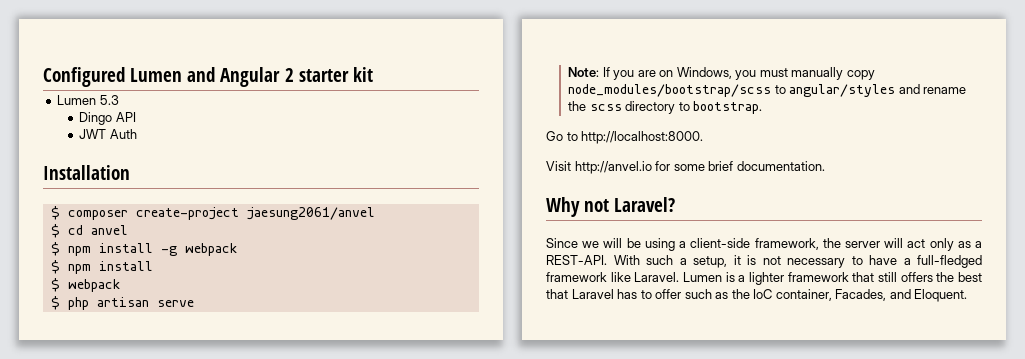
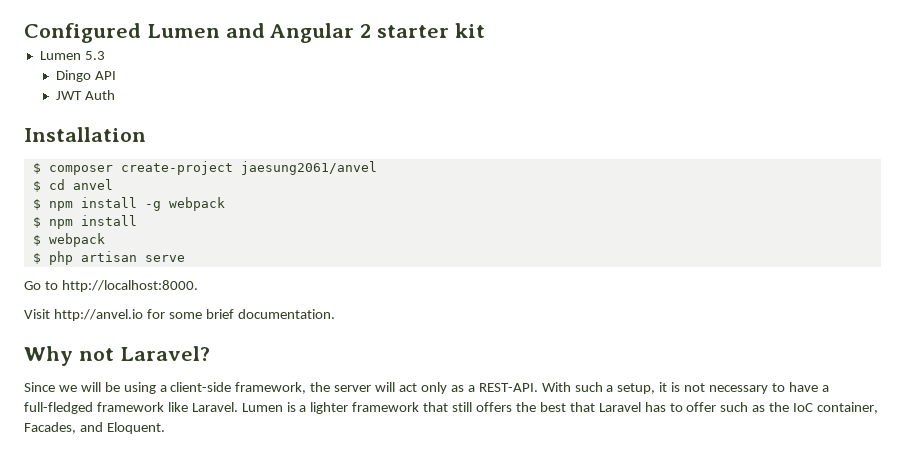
- Note: If you are on Windows, you must manually copy node_modules/bootstrap/scss to angular/styles and rename the scss directory to bootstrap.

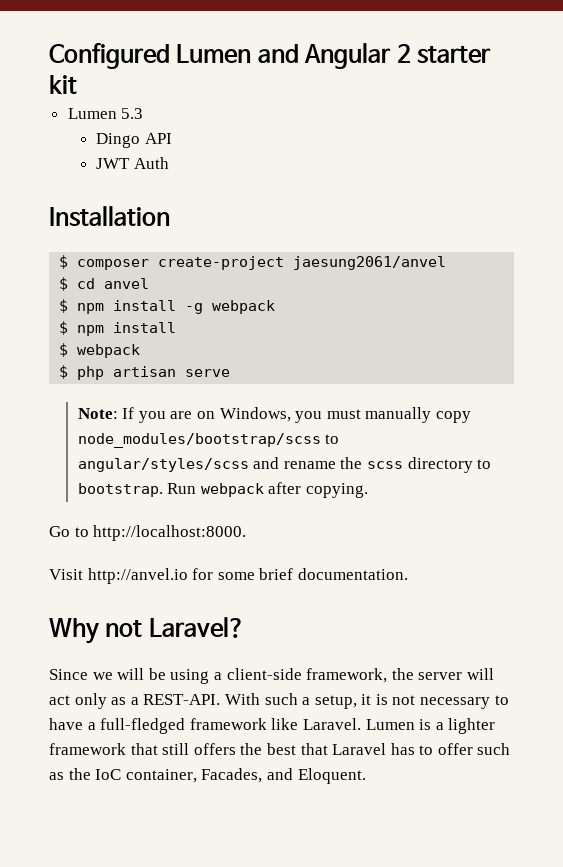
+ Note: If you are on Windows, you must manually copy node_modules/bootstrap/scss to angular/styles/scss and rename the scss directory to bootstrap. Run webpack after copying.

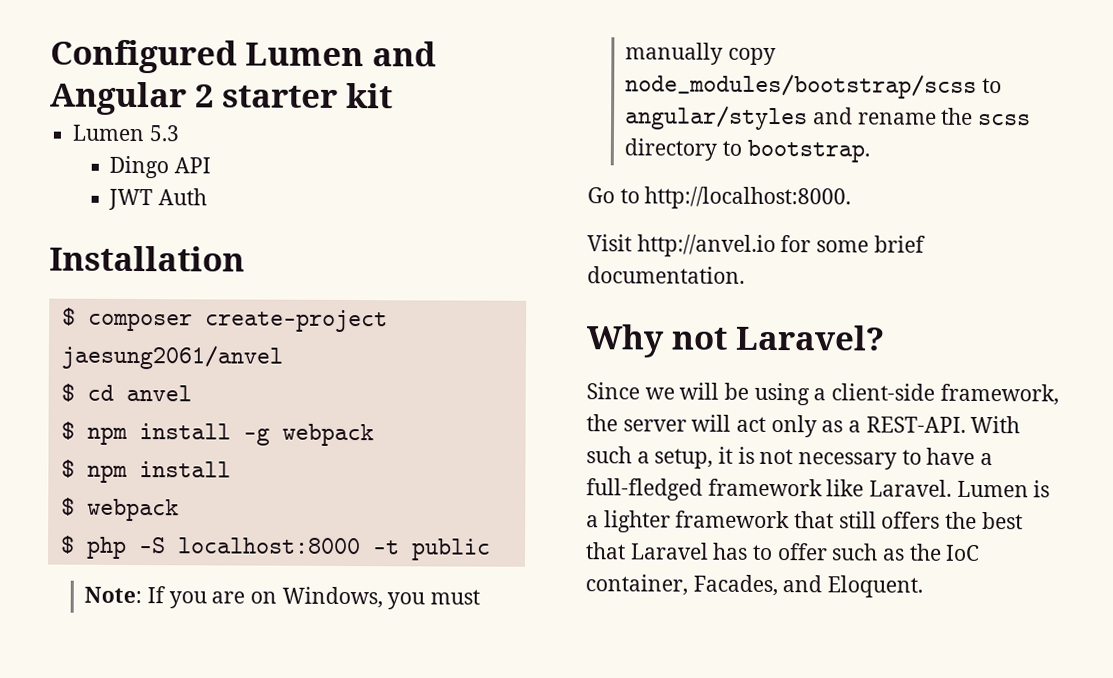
- $ php artisan serve
+ $ php -S localhost:8000 -t public
- Note: If you are on Windows, you must manually copy node_modules/bootstrap/scss to angular/styles/scss and rename the scss directory to bootstrap. Run webpack after copying.
+ Note: If you are on Windows, you must manually copy node_modules/bootstrap/scss to angular/styles and rename the scss directory to bootstrap.

